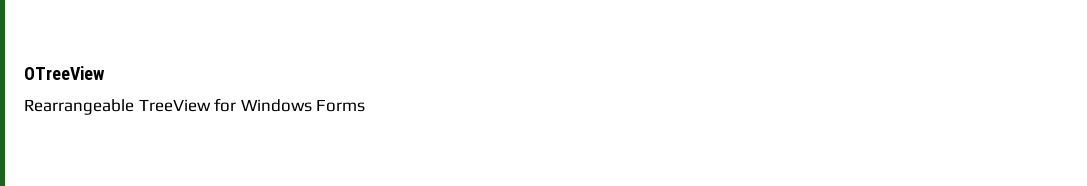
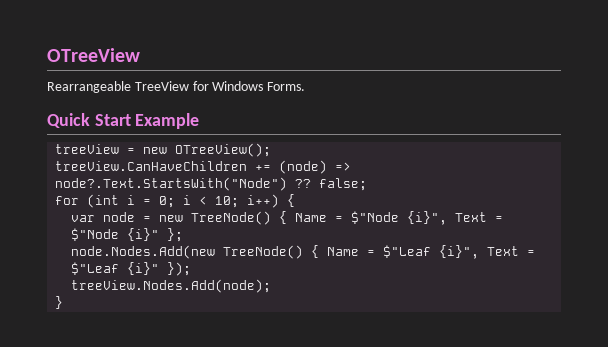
- Rearrangeable TreeView for Windows Forms
+ Rearrangeable TreeView for Windows Forms.
+ Quick Start Example
+ treeView = new OTreeView();
+ treeView.CanHaveChildren += (node) => node?.Text.StartsWith("Node") ?? false;
+ for (int i = 0; i < 10; i++) {
+ var node = new TreeNode() { Name = $"Node {i}", Text = $"Node {i}" };
+ node.Nodes.Add(new TreeNode() { Name = $"Leaf {i}", Text = $"Leaf {i}" });
+ treeView.Nodes.Add(node);
+ }

